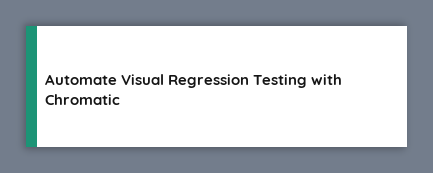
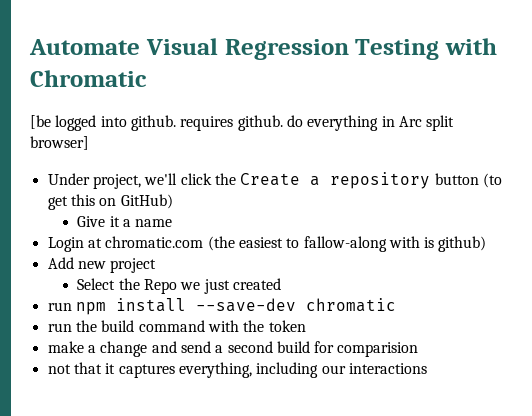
+ [be logged into github. requires github. do everything in Arc split browser]
+ Under project, we'll click the Create a repository button (to get this on GitHub)
+ Give it a name
+ Login at chromatic.com (the easiest to fallow-along with is github)
+ Add new project
+ Select the Repo we just created
+ run npm install --save-dev chromatic
+ run the build command with the token
+ make a change and send a second build for comparision
+ not that it captures everything, including our interactions

